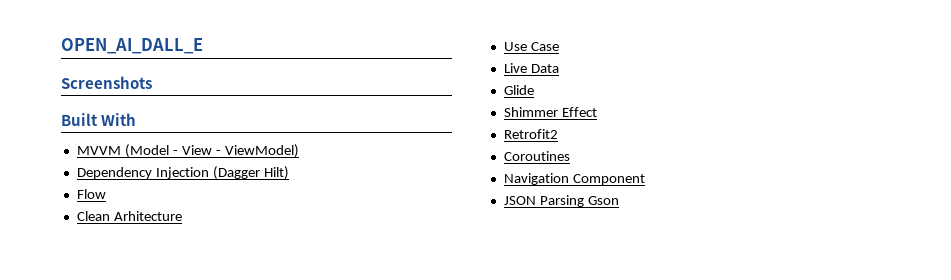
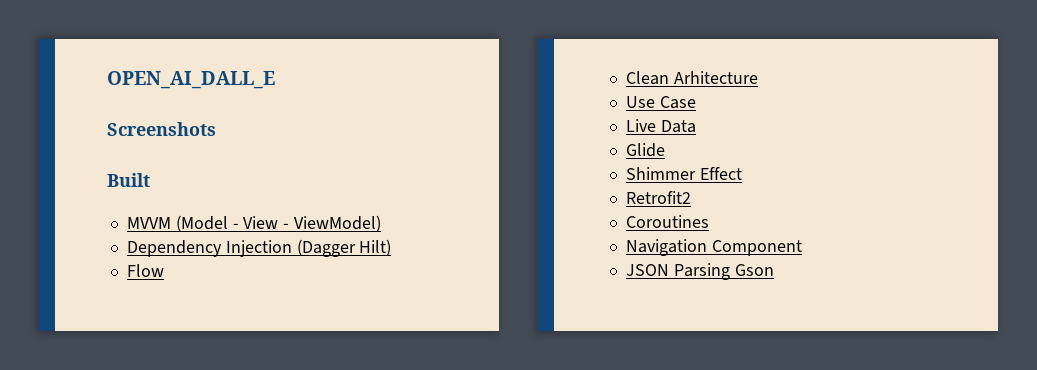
- Built With
+ Built

